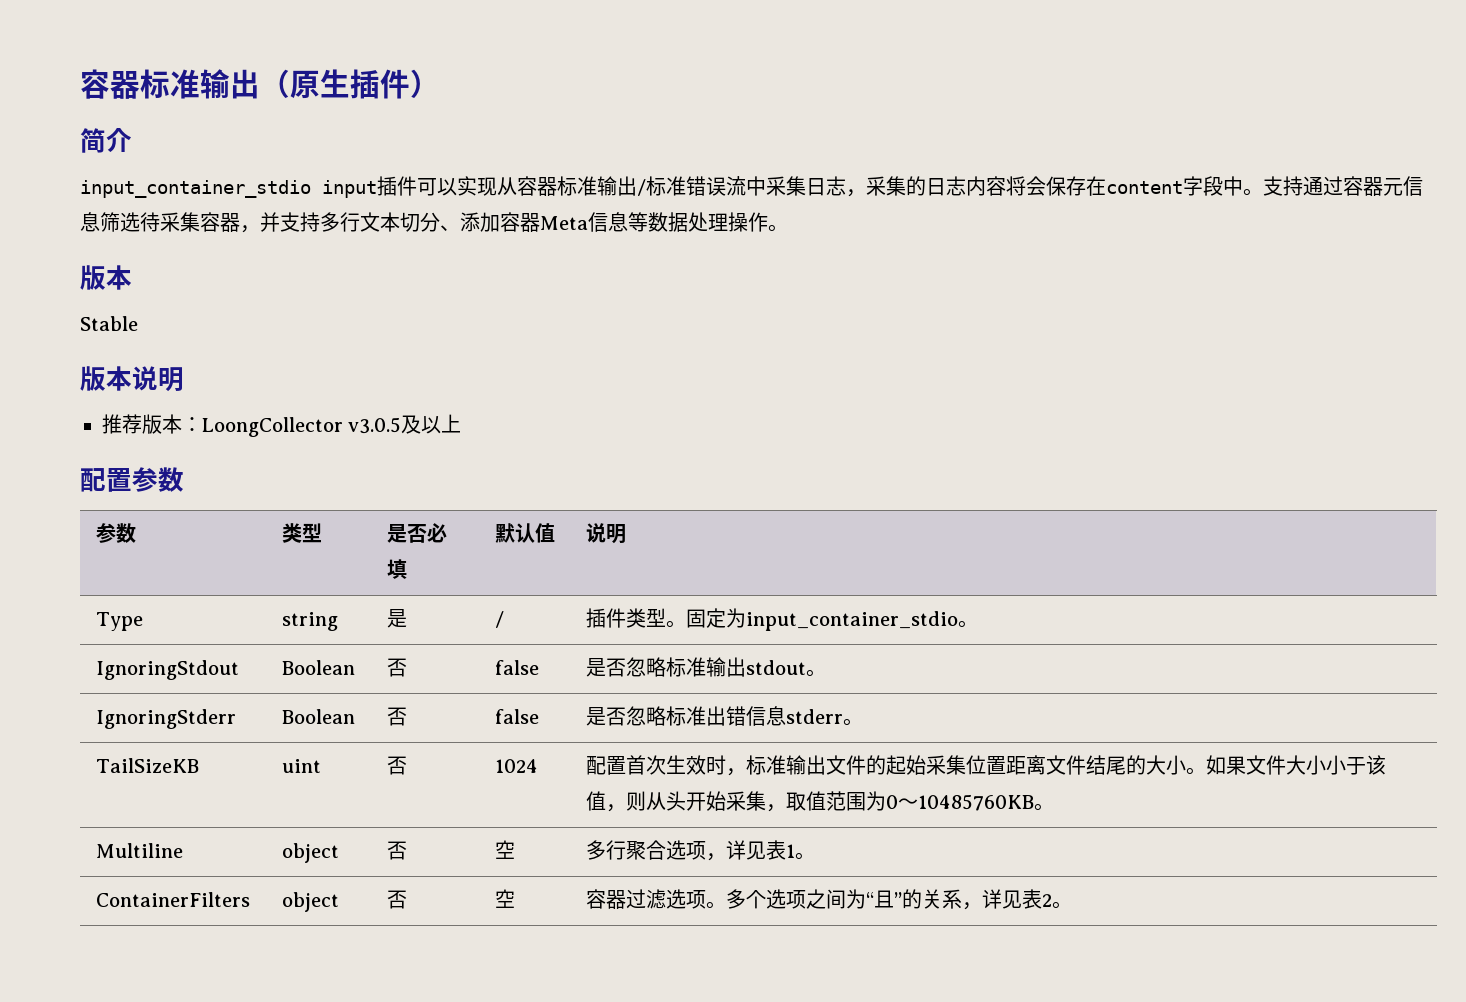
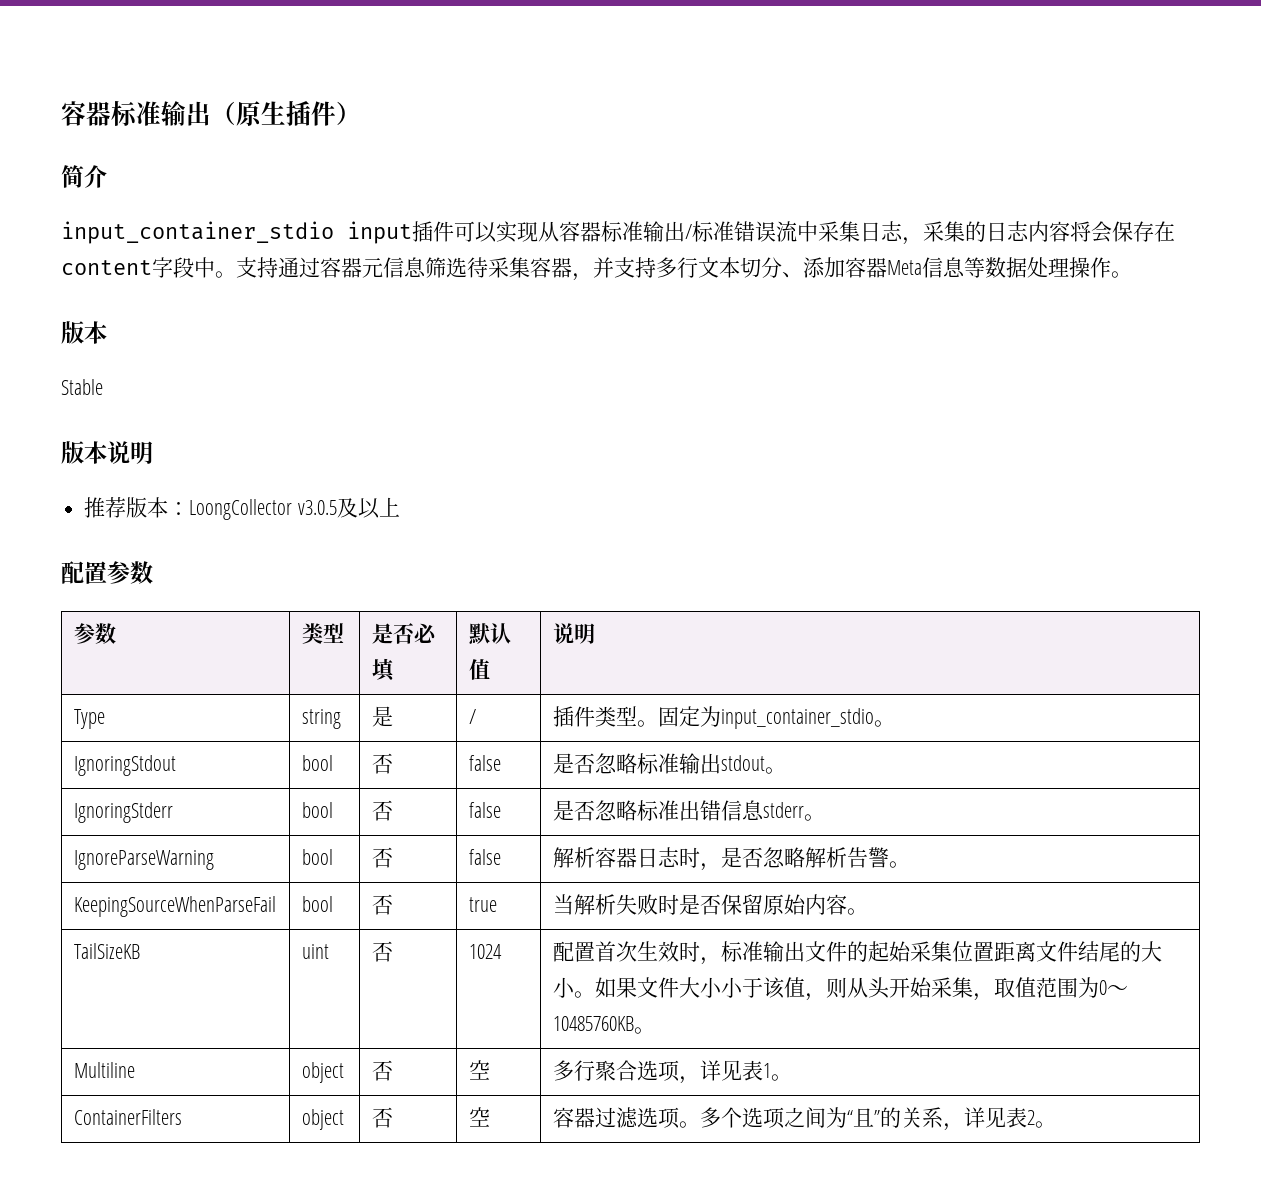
- IgnoringStdout | Boolean | 否 | false | 是否忽略标准输出stdout。
+ IgnoringStdout | bool | 否 | false | 是否忽略标准输出stdout。
- IgnoringStderr | Boolean | 否 | false | 是否忽略标准出错信息stderr。
+ IgnoringStderr | bool | 否 | false | 是否忽略标准出错信息stderr。
+ IgnoreParseWarning | bool | 否 | false | 解析容器日志时，是否忽略解析告警。
+ KeepingSourceWhenParseFail | bool | 否 | true | 当解析失败时是否保留原始内容。

